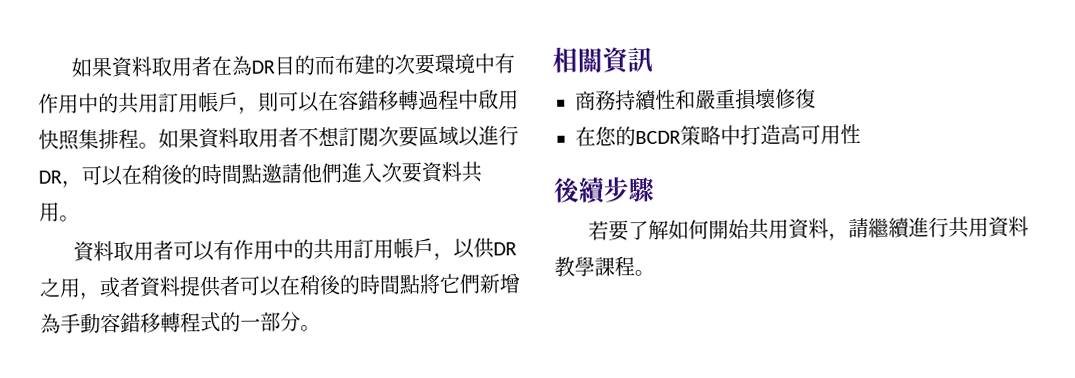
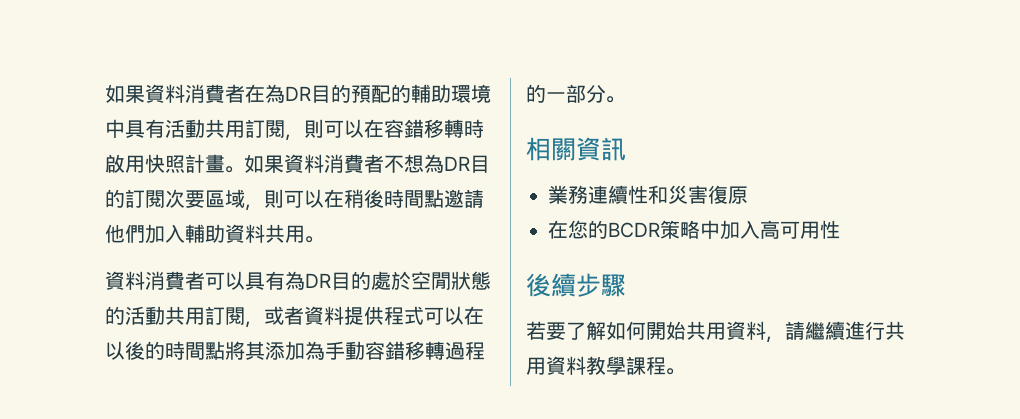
- 如果資料取用者在為DR目的而布建的次要環境中有作用中的共用訂用帳戶，則可以在容錯移轉過程中啟用快照集排程。
+ 如果資料消費者在為DR目的預配的輔助環境中具有活動共用訂閱，則可以在容錯移轉時啟用快照計畫。
- 如果資料取用者不想訂閱次要區域以進行DR，可以在稍後的時間點邀請他們進入次要資料共用。
+ 如果資料消費者不想為DR目的訂閱次要區域，則可以在稍後時間點邀請他們加入輔助資料共用。
- 資料取用者可以有作用中的共用訂用帳戶，以供DR之用，或者資料提供者可以在稍後的時間點將它們新增為手動容錯移轉程式的一部分。
+ 資料消費者可以具有為DR目的處於空閒狀態的活動共用訂閱，或者資料提供程式可以在以後的時間點將其添加為手動容錯移轉過程的一部分。
- 商務持續性和嚴重損壞修復
+ 業務連續性和災害復原
- 在您的BCDR策略中打造高可用性
+ 在您的BCDR策略中加入高可用性

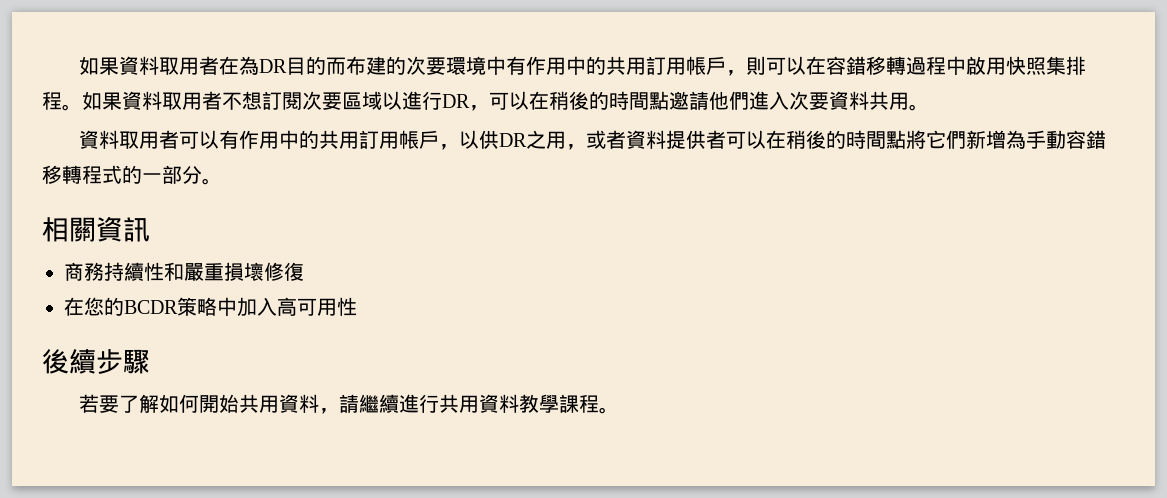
- 如果資料消費者在為DR目的預配的輔助環境中具有活動共用訂閱，則可以在容錯移轉時啟用快照計畫。
+ 如果資料取用者在為DR目的而布建的次要環境中有作用中的共用訂用帳戶，則可以在容錯移轉過程中啟用快照集排程。
- 如果資料消費者不想為DR目的訂閱次要區域，則可以在稍後時間點邀請他們加入輔助資料共用。
+ 如果資料取用者不想訂閱次要區域以進行DR，可以在稍後的時間點邀請他們進入次要資料共用。
- 資料消費者可以具有為DR目的處於空閒狀態的活動共用訂閱，或者資料提供程式可以在以後的時間點將其添加為手動容錯移轉過程的一部分。
+ 資料取用者可以有作用中的共用訂用帳戶，以供DR之用，或者資料提供者可以在稍後的時間點將它們新增為手動容錯移轉程式的一部分。
- 業務連續性和災害復原
+ 商務持續性和嚴重損壞修復

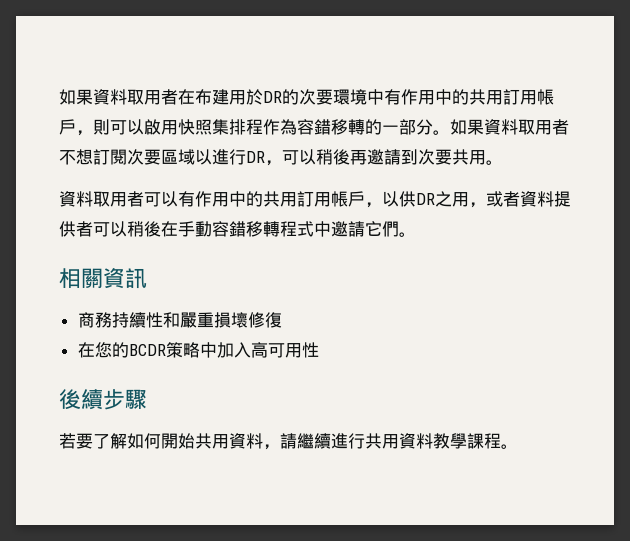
- 如果資料取用者在為DR目的而布建的次要環境中有作用中的共用訂用帳戶，則可以在容錯移轉過程中啟用快照集排程。
+ 如果資料取用者在布建用於DR的次要環境中有作用中的共用訂用帳戶，則可以啟用快照集排程作為容錯移轉的一部分。
- 如果資料取用者不想訂閱次要區域以進行DR，可以在稍後的時間點邀請他們進入次要資料共用。
+ 如果資料取用者不想訂閱次要區域以進行DR，可以稍後再邀請到次要共用。
- 資料取用者可以有作用中的共用訂用帳戶，以供DR之用，或者資料提供者可以在稍後的時間點將它們新增為手動容錯移轉程式的一部分。
+ 資料取用者可以有作用中的共用訂用帳戶，以供DR之用，或者資料提供者可以稍後在手動容錯移轉程式中邀請它們。

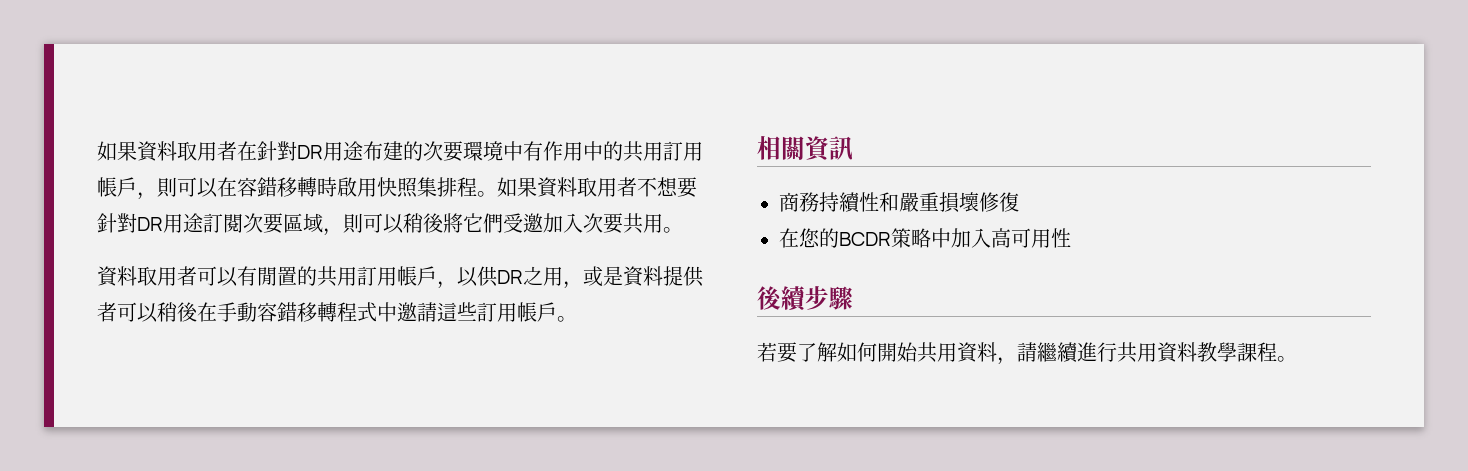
- 如果資料取用者在布建用於DR的次要環境中有作用中的共用訂用帳戶，則可以啟用快照集排程作為容錯移轉的一部分。
+ 如果資料取用者在針對DR用途布建的次要環境中有作用中的共用訂用帳戶，則可以在容錯移轉時啟用快照集排程。
- 如果資料取用者不想訂閱次要區域以進行DR，可以稍後再邀請到次要共用。
+ 如果資料取用者不想要針對DR用途訂閱次要區域，則可以稍後將它們受邀加入次要共用。
- 資料取用者可以有作用中的共用訂用帳戶，以供DR之用，或者資料提供者可以稍後在手動容錯移轉程式中邀請它們。
+ 資料取用者可以有閒置的共用訂用帳戶，以供DR之用，或是資料提供者可以稍後在手動容錯移轉程式中邀請這些訂用帳戶。

